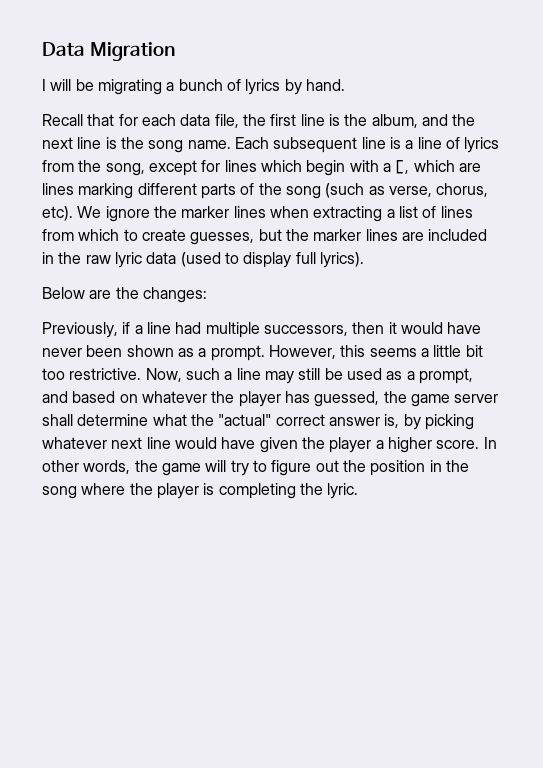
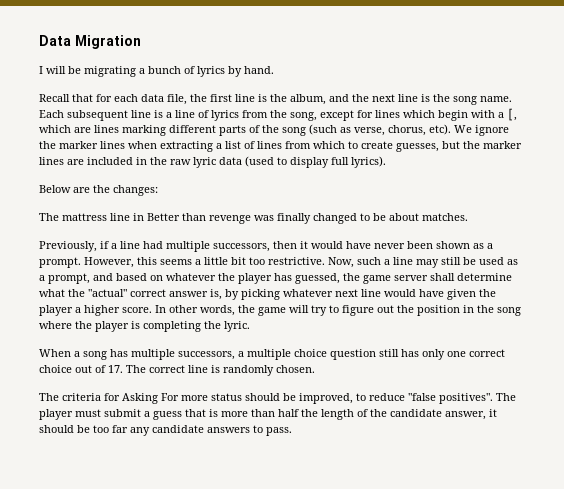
+ The mattress line in Better than revenge was finally changed to be about matches.
+ When a song has multiple successors, a multiple choice question still has only one correct choice out of 17. The correct line is randomly chosen.
+ The criteria for Asking For more status should be improved, to reduce "false positives". The player must submit a guess that is more than half the length of the candidate answer, it should be too far any candidate answers to pass.

